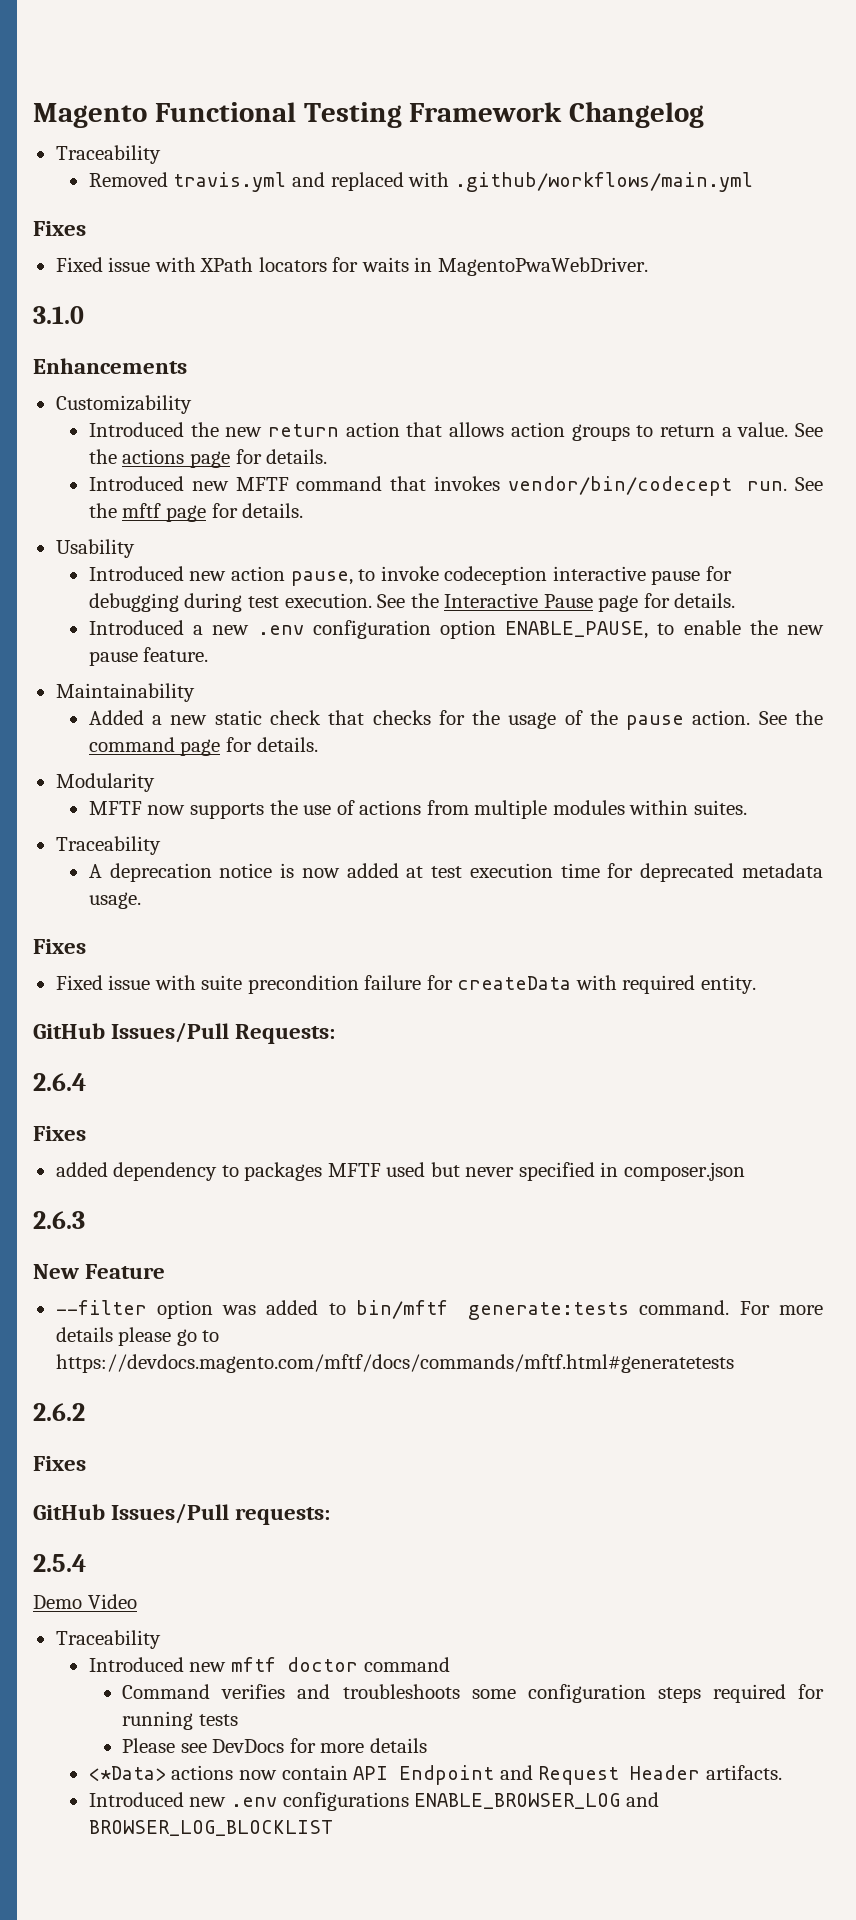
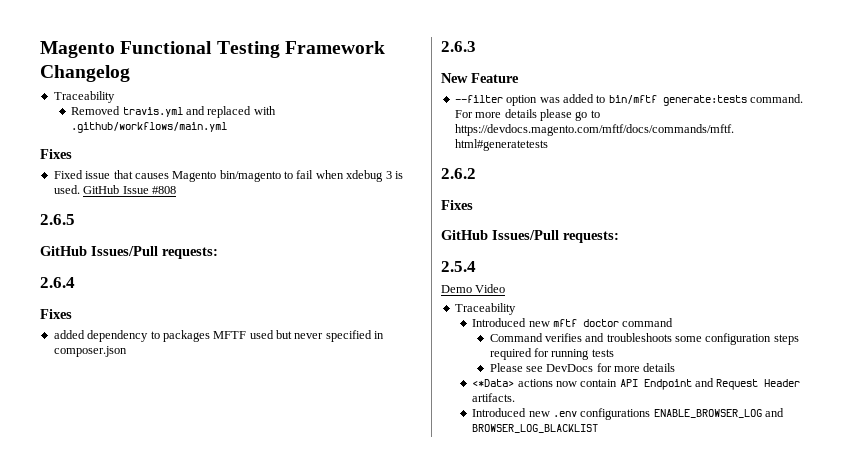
- Fixed issue with XPath locators for waits in MagentoPwaWebDriver.
- 3.1.0
- Enhancements
- Customizability
- Introduced the new return action that allows action groups to return a value. See the actions page for details.
- Introduced new MFTF command that invokes vendor/bin/codecept run. See the mftf page for details.
- Usability
- Introduced new action pause, to invoke codeception interactive pause for debugging during test execution. See the Interactive Pause page for details.
- Introduced a new .env configuration option ENABLE_PAUSE, to enable the new pause feature.
- Maintainability
- Added a new static check that checks for the usage of the pause action. See the command page for details.
- Modularity
- MFTF now supports the use of actions from multiple modules within suites.
- Traceability
- A deprecation notice is now added at test execution time for deprecated metadata usage.
- Fixes
- Fixed issue with suite precondition failure for createData with required entity.
- GitHub Issues/Pull Requests:
+ Fixed issue that causes Magento bin/magento to fail when xdebug 3 is used. GitHub Issue #808
+ 2.6.5
+ GitHub Issues/Pull requests:
- Introduced new .env configurations ENABLE_BROWSER_LOG and BROWSER_LOG_BLOCKLIST
+ Introduced new .env configurations ENABLE_BROWSER_LOG and BROWSER_LOG_BLACKLIST

